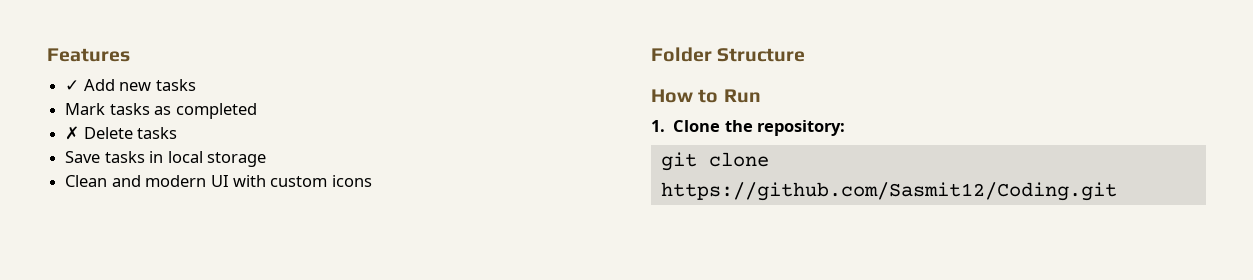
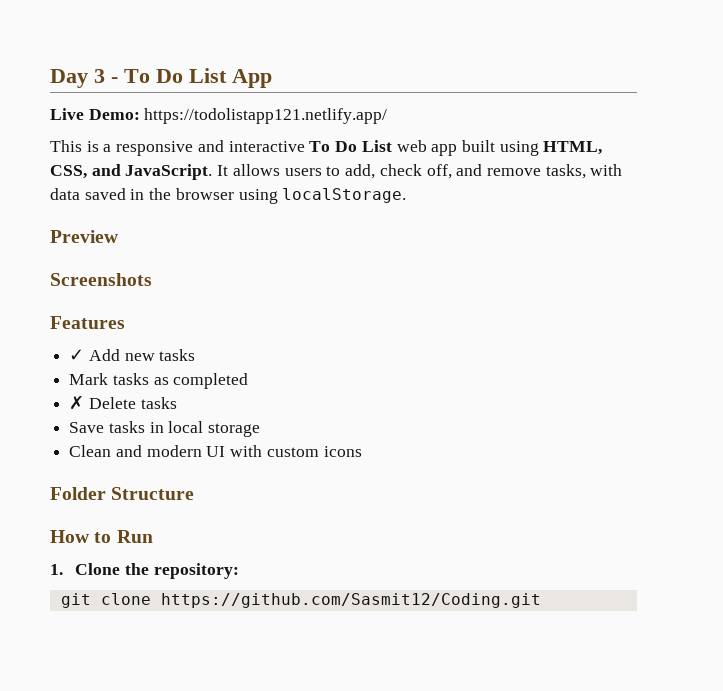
+ Day 3 - To Do List App
+ Live Demo: https://todolistapp121.netlify.app/
+ This is a responsive and interactive To Do List web app built using HTML, CSS, and JavaScript. It allows users to add, check off, and remove tasks, with data saved in the browser using localStorage.
+ Preview
+ Screenshots

